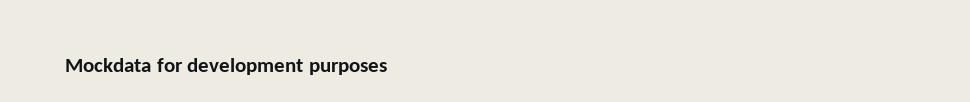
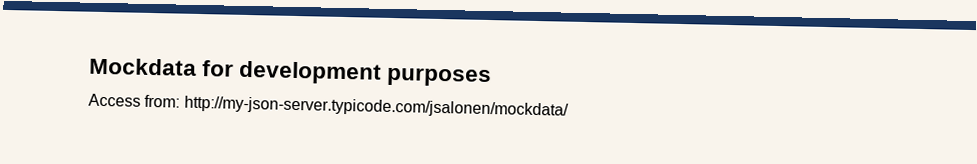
+ Access from: http://my-json-server.typicode.com/jsalonen/mockdata/

